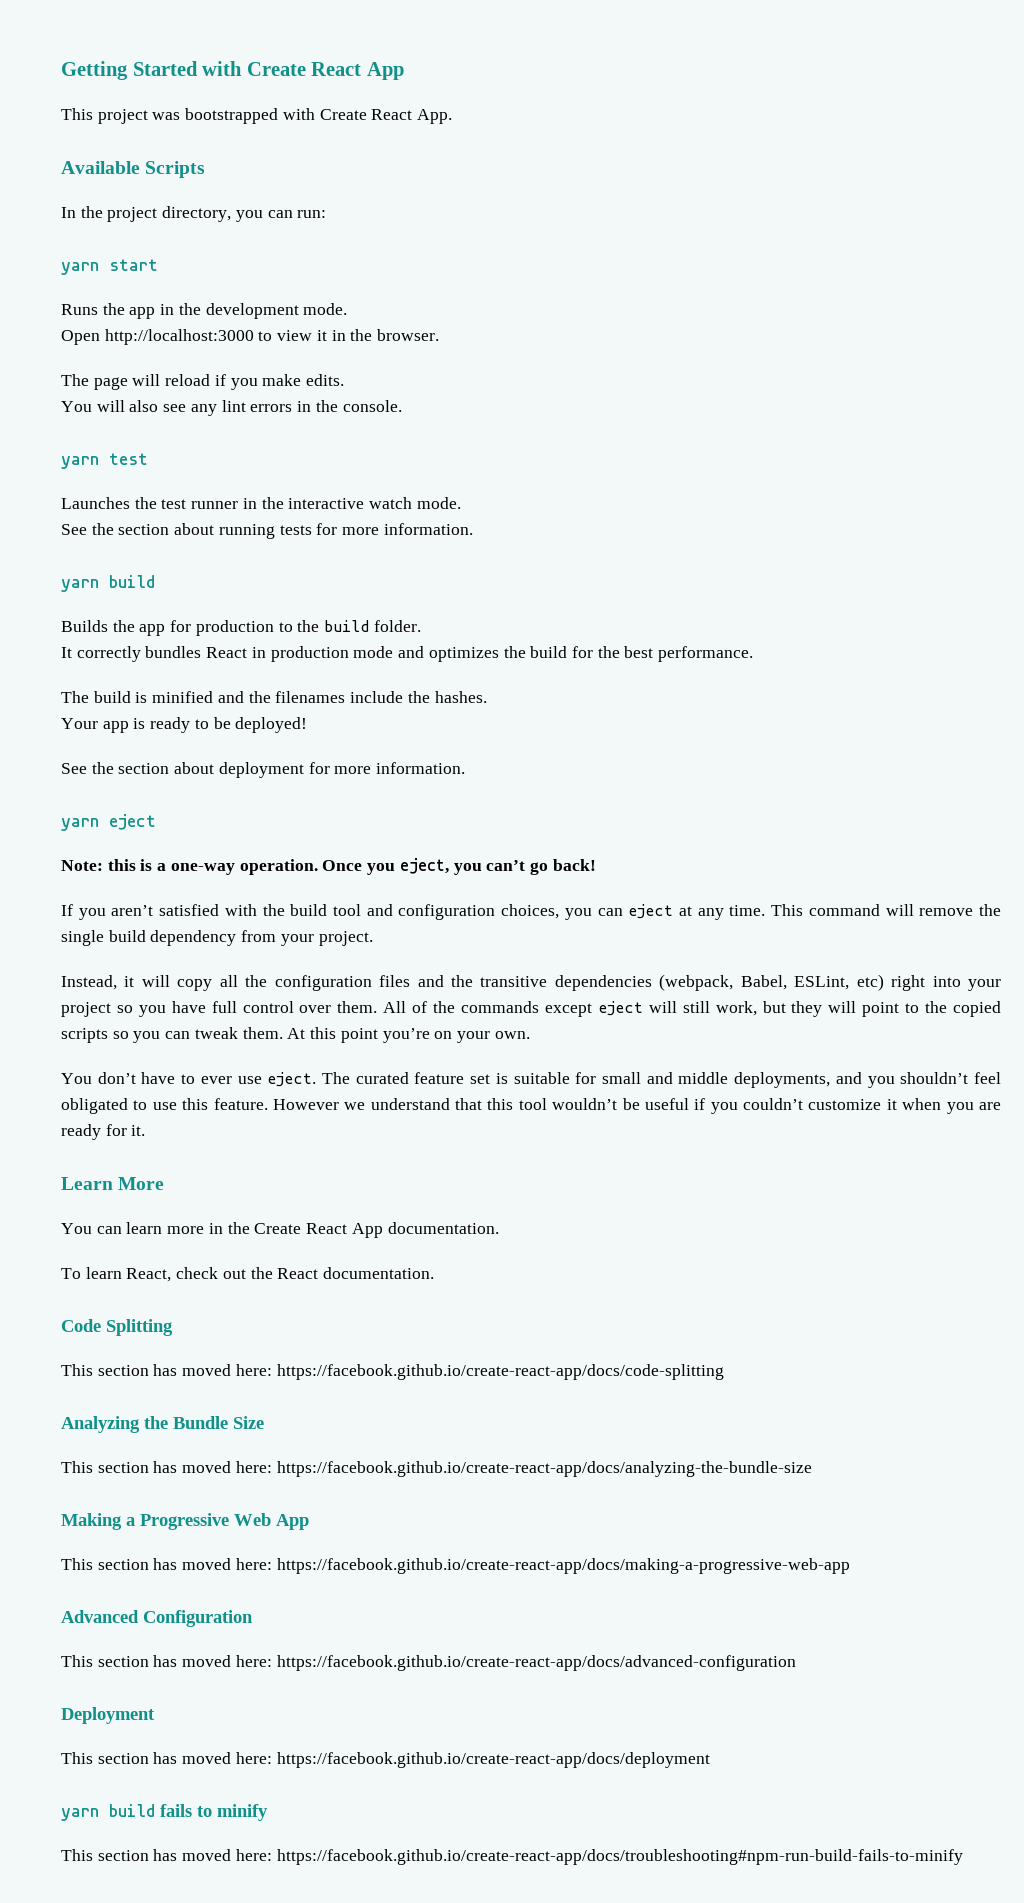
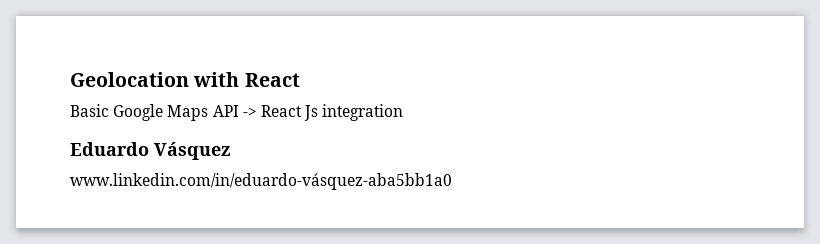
- Getting Started with Create React App
- This project was bootstrapped with Create React App.
- Available Scripts
- In the project directory, you can run:
- yarn start
- Runs the app in the development mode.
- Open http://localhost:3000 to view it in the browser.
- The page will reload if you make edits.
- You will also see any lint errors in the console.
- yarn test
- Launches the test runner in the interactive watch mode.
- See the section about running tests for more information.
- yarn build
- Builds the app for production to the build folder.
- It correctly bundles React in production mode and optimizes the build for the best performance.
- The build is minified and the filenames include the hashes.
- Your app is ready to be deployed!
- See the section about deployment for more information.
- yarn eject
- Note: this is a one-way operation. Once you eject, you can’t go back!
- If you aren’t satisfied with the build tool and configuration choices, you can eject at any time. This command will remove the single build dependency from your project.
- Instead, it will copy all the configuration files and the transitive dependencies (webpack, Babel, ESLint, etc) right into your project so you have full control over them. All of the commands except eject will still work, but they will point to the copied scripts so you can tweak them. At this point you’re on your own.
- You don’t have to ever use eject. The curated feature set is suitable for small and middle deployments, and you shouldn’t feel obligated to use this feature. However we understand that this tool wouldn’t be useful if you couldn’t customize it when you are ready for it.
- Learn More
- You can learn more in the Create React App documentation.
- To learn React, check out the React documentation.
- Code Splitting
- This section has moved here: https://facebook.github.io/create-react-app/docs/code-splitting
- Analyzing the Bundle Size
- This section has moved here: https://facebook.github.io/create-react-app/docs/analyzing-the-bundle-size
- Making a Progressive Web App
- This section has moved here: https://facebook.github.io/create-react-app/docs/making-a-progressive-web-app
- Advanced Configuration
- This section has moved here: https://facebook.github.io/create-react-app/docs/advanced-configuration
- Deployment
- This section has moved here: https://facebook.github.io/create-react-app/docs/deployment
- yarn build fails to minify
- This section has moved here: https://facebook.github.io/create-react-app/docs/troubleshooting#npm-run-build-fails-to-minify
+ Geolocation with React
+ Basic Google Maps API -> React Js integration
+ Eduardo Vásquez
+ www.linkedin.com/in/eduardo-vásquez-aba5bb1a0

